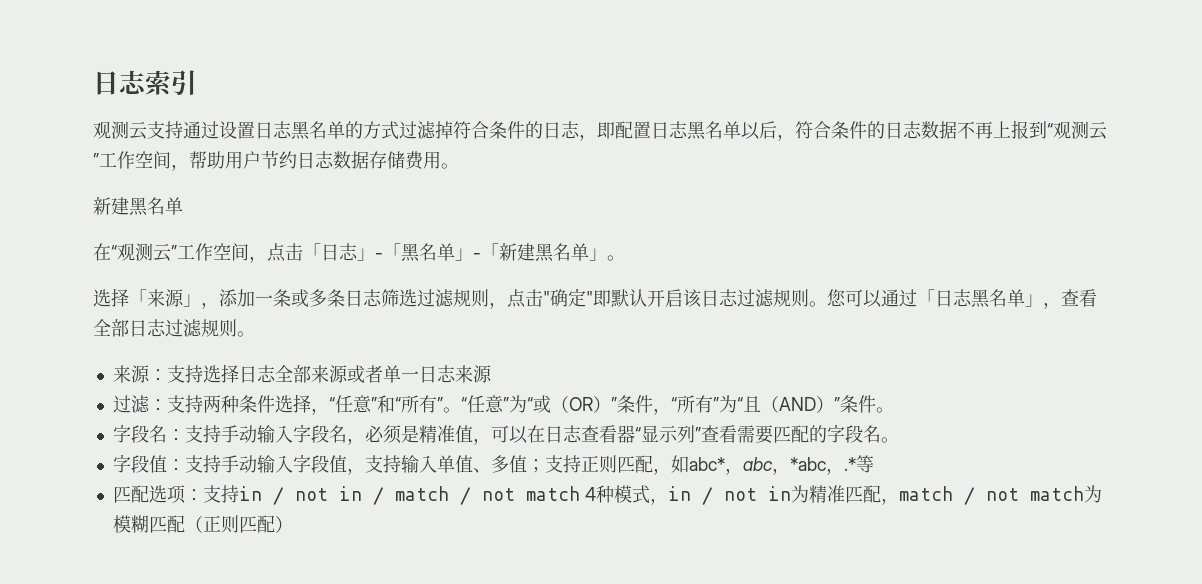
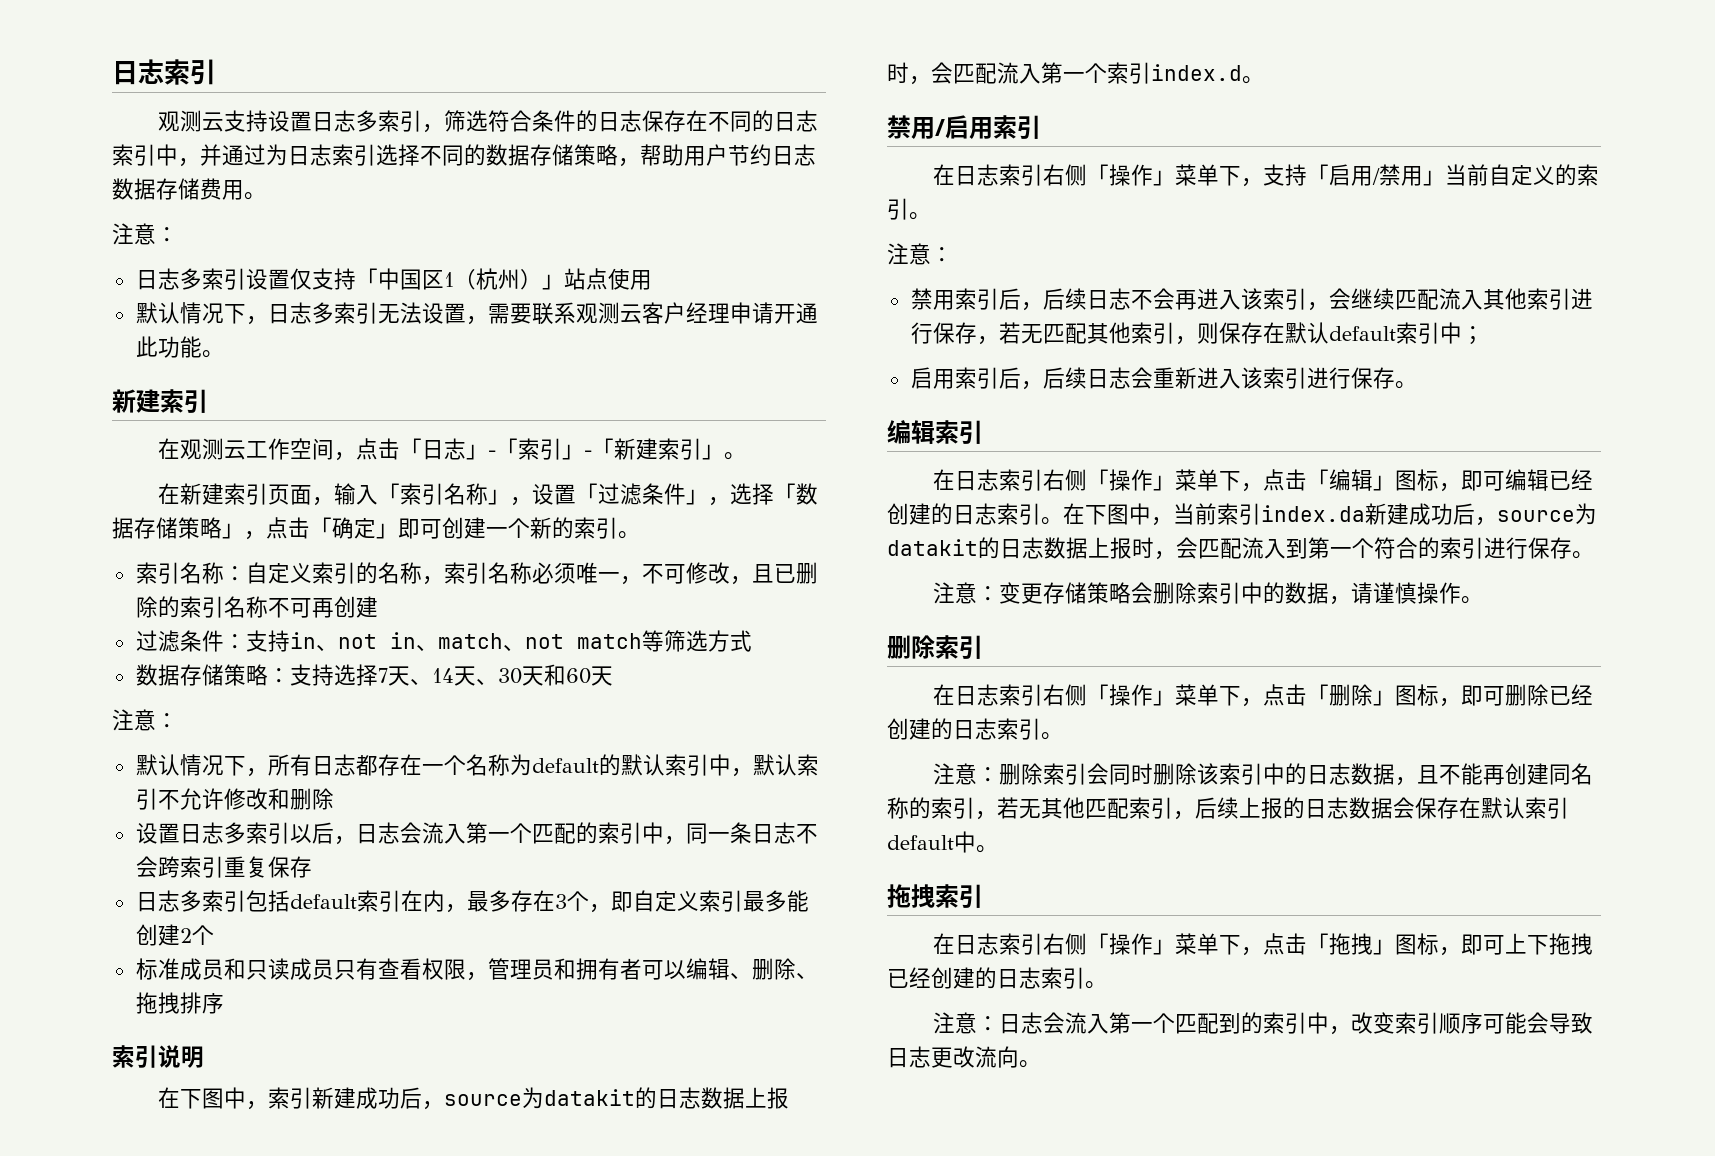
- 观测云支持通过设置日志黑名单的方式过滤掉符合条件的日志，即配置日志黑名单以后，符合条件的日志数据不再上报到“观测云”工作空间，帮助用户节约日志数据存储费用。
- 新建黑名单
- 在“观测云”工作空间，点击「日志」-「黑名单」-「新建黑名单」。
+ 观测云支持设置日志多索引，筛选符合条件的日志保存在不同的日志索引中，并通过为日志索引选择不同的数据存储策略，帮助用户节约日志数据存储费用。
+ 注意：
+ 日志多索引设置仅支持「中国区1（杭州）」站点使用
+ 默认情况下，日志多索引无法设置，需要联系观测云客户经理申请开通此功能。
+ 新建索引
+ 在观测云工作空间，点击「日志」-「索引」-「新建索引」。
- 选择「来源」，添加一条或多条日志筛选过滤规则，点击"确定"即默认开启该日志过滤规则。您可以通过「日志黑名单」，查看全部日志过滤规则。
- 来源：支持选择日志全部来源或者单一日志来源
- 过滤：支持两种条件选择，“任意”和“所有”。“任意”为“或（OR）”条件，“所有”为“且（AND）”条件。
- 字段名：支持手动输入字段名，必须是精准值，可以在日志查看器“显示列”查看需要匹配的字段名。
- 字段值：支持手动输入字段值，支持输入单值、多值；支持正则匹配，如abc*，abc，*abc，.*等
- 匹配选项：支持in / not in / match / not match 4种模式，in / not in为精准匹配，match / not match为模糊匹配（正则匹配）
+ 在新建索引页面，输入「索引名称」，设置「过滤条件」，选择「数据存储策略」，点击「确定」即可创建一个新的索引。
+ 索引名称：自定义索引的名称，索引名称必须唯一，不可修改，且已删除的索引名称不可再创建
+ 过滤条件：支持in、not in、match、not match等筛选方式
+ 数据存储策略：支持选择7天、14天、30天和60天
+ 注意：
+ 默认情况下，所有日志都存在一个名称为default的默认索引中，默认索引不允许修改和删除
+ 设置日志多索引以后，日志会流入第一个匹配的索引中，同一条日志不会跨索引重复保存
+ 日志多索引包括default索引在内，最多存在3个，即自定义索引最多能创建2个
+ 标准成员和只读成员只有查看权限，管理员和拥有者可以编辑、删除、拖拽排序
+ 索引说明
+ 在下图中，索引新建成功后，source为datakit的日志数据上报时，会匹配流入第一个索引index.d。
+ 禁用/启用索引
+ 在日志索引右侧「操作」菜单下，支持「启用/禁用」当前自定义的索引。
+ 注意：
+ 禁用索引后，后续日志不会再进入该索引，会继续匹配流入其他索引进行保存，若无匹配其他索引，则保存在默认default索引中；
+ 启用索引后，后续日志会重新进入该索引进行保存。
+ 编辑索引
+ 在日志索引右侧「操作」菜单下，点击「编辑」图标，即可编辑已经创建的日志索引。在下图中，当前索引index.da新建成功后，source为datakit的日志数据上报时，会匹配流入到第一个符合的索引进行保存。
+ 注意：变更存储策略会删除索引中的数据，请谨慎操作。
+ 删除索引
+ 在日志索引右侧「操作」菜单下，点击「删除」图标，即可删除已经创建的日志索引。
+ 注意：删除索引会同时删除该索引中的日志数据，且不能再创建同名称的索引，若无其他匹配索引，后续上报的日志数据会保存在默认索引default中。
+ 拖拽索引
+ 在日志索引右侧「操作」菜单下，点击「拖拽」图标，即可上下拖拽已经创建的日志索引。
+ 注意：日志会流入第一个匹配到的索引中，改变索引顺序可能会导致日志更改流向。

